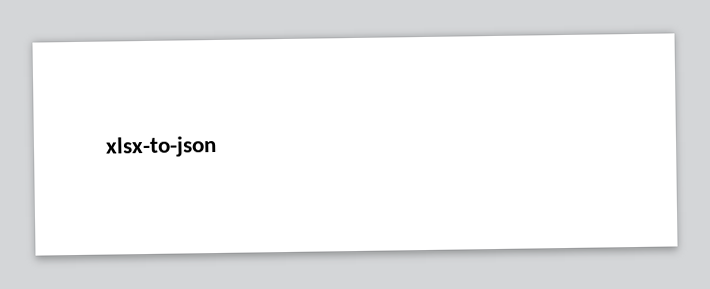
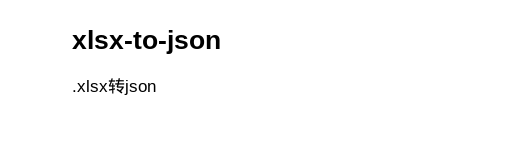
+ .xlsx转json

